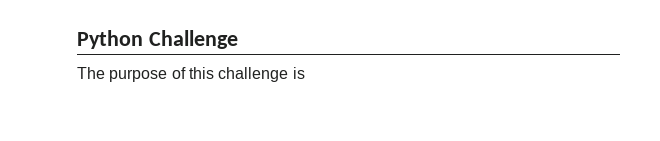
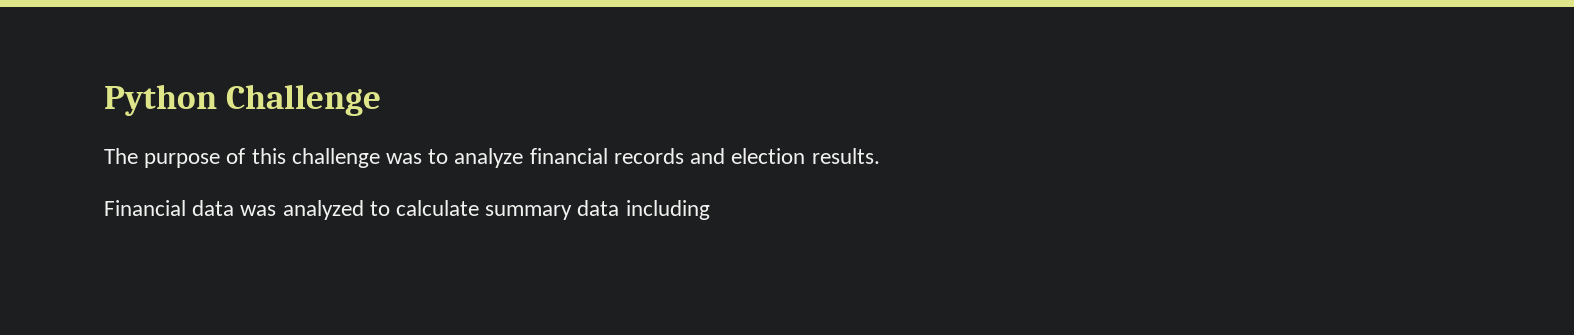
- The purpose of this challenge is
+ The purpose of this challenge was to analyze financial records and election results.
+ Financial data was analyzed to calculate summary data including

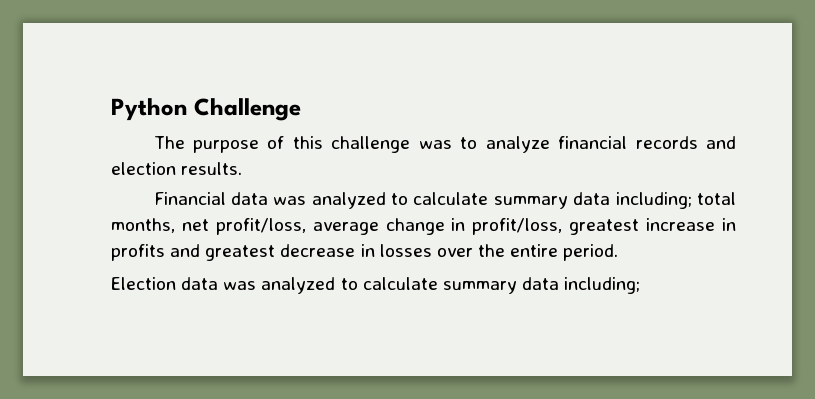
- Financial data was analyzed to calculate summary data including
+ Financial data was analyzed to calculate summary data including; total months, net profit/loss, average change in profit/loss, greatest increase in profits and greatest decrease in losses over the entire period.
+ Election data was analyzed to calculate summary data including;

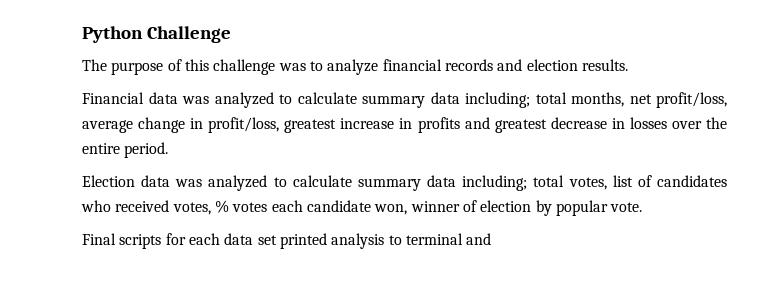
- Election data was analyzed to calculate summary data including;
+ Election data was analyzed to calculate summary data including; total votes, list of candidates who received votes, % votes each candidate won, winner of election by popular vote.
+ Final scripts for each data set printed analysis to terminal and

